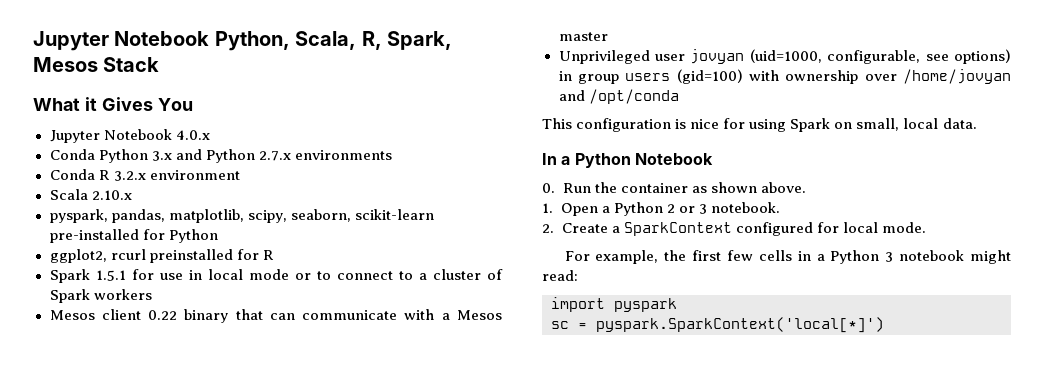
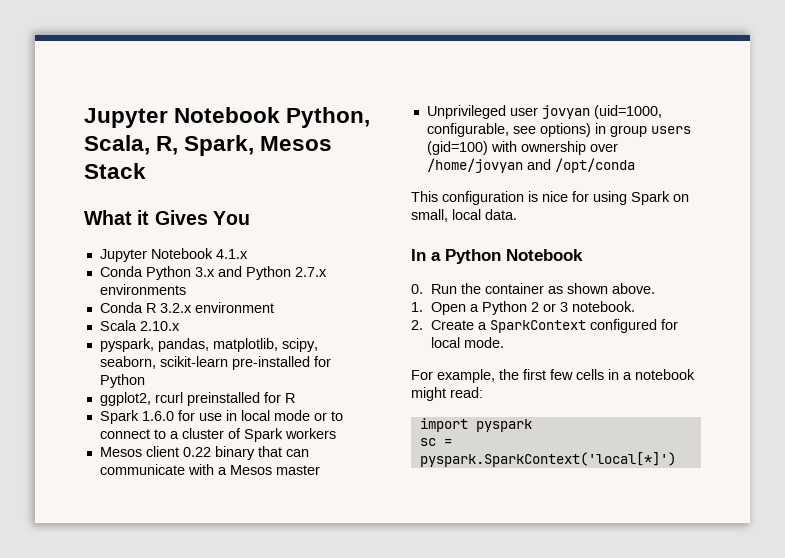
- Jupyter Notebook 4.0.x
+ Jupyter Notebook 4.1.x
- Spark 1.5.1 for use in local mode or to connect to a cluster of Spark workers
+ Spark 1.6.0 for use in local mode or to connect to a cluster of Spark workers
- For example, the first few cells in a Python 3 notebook might read:
+ For example, the first few cells in a notebook might read:

